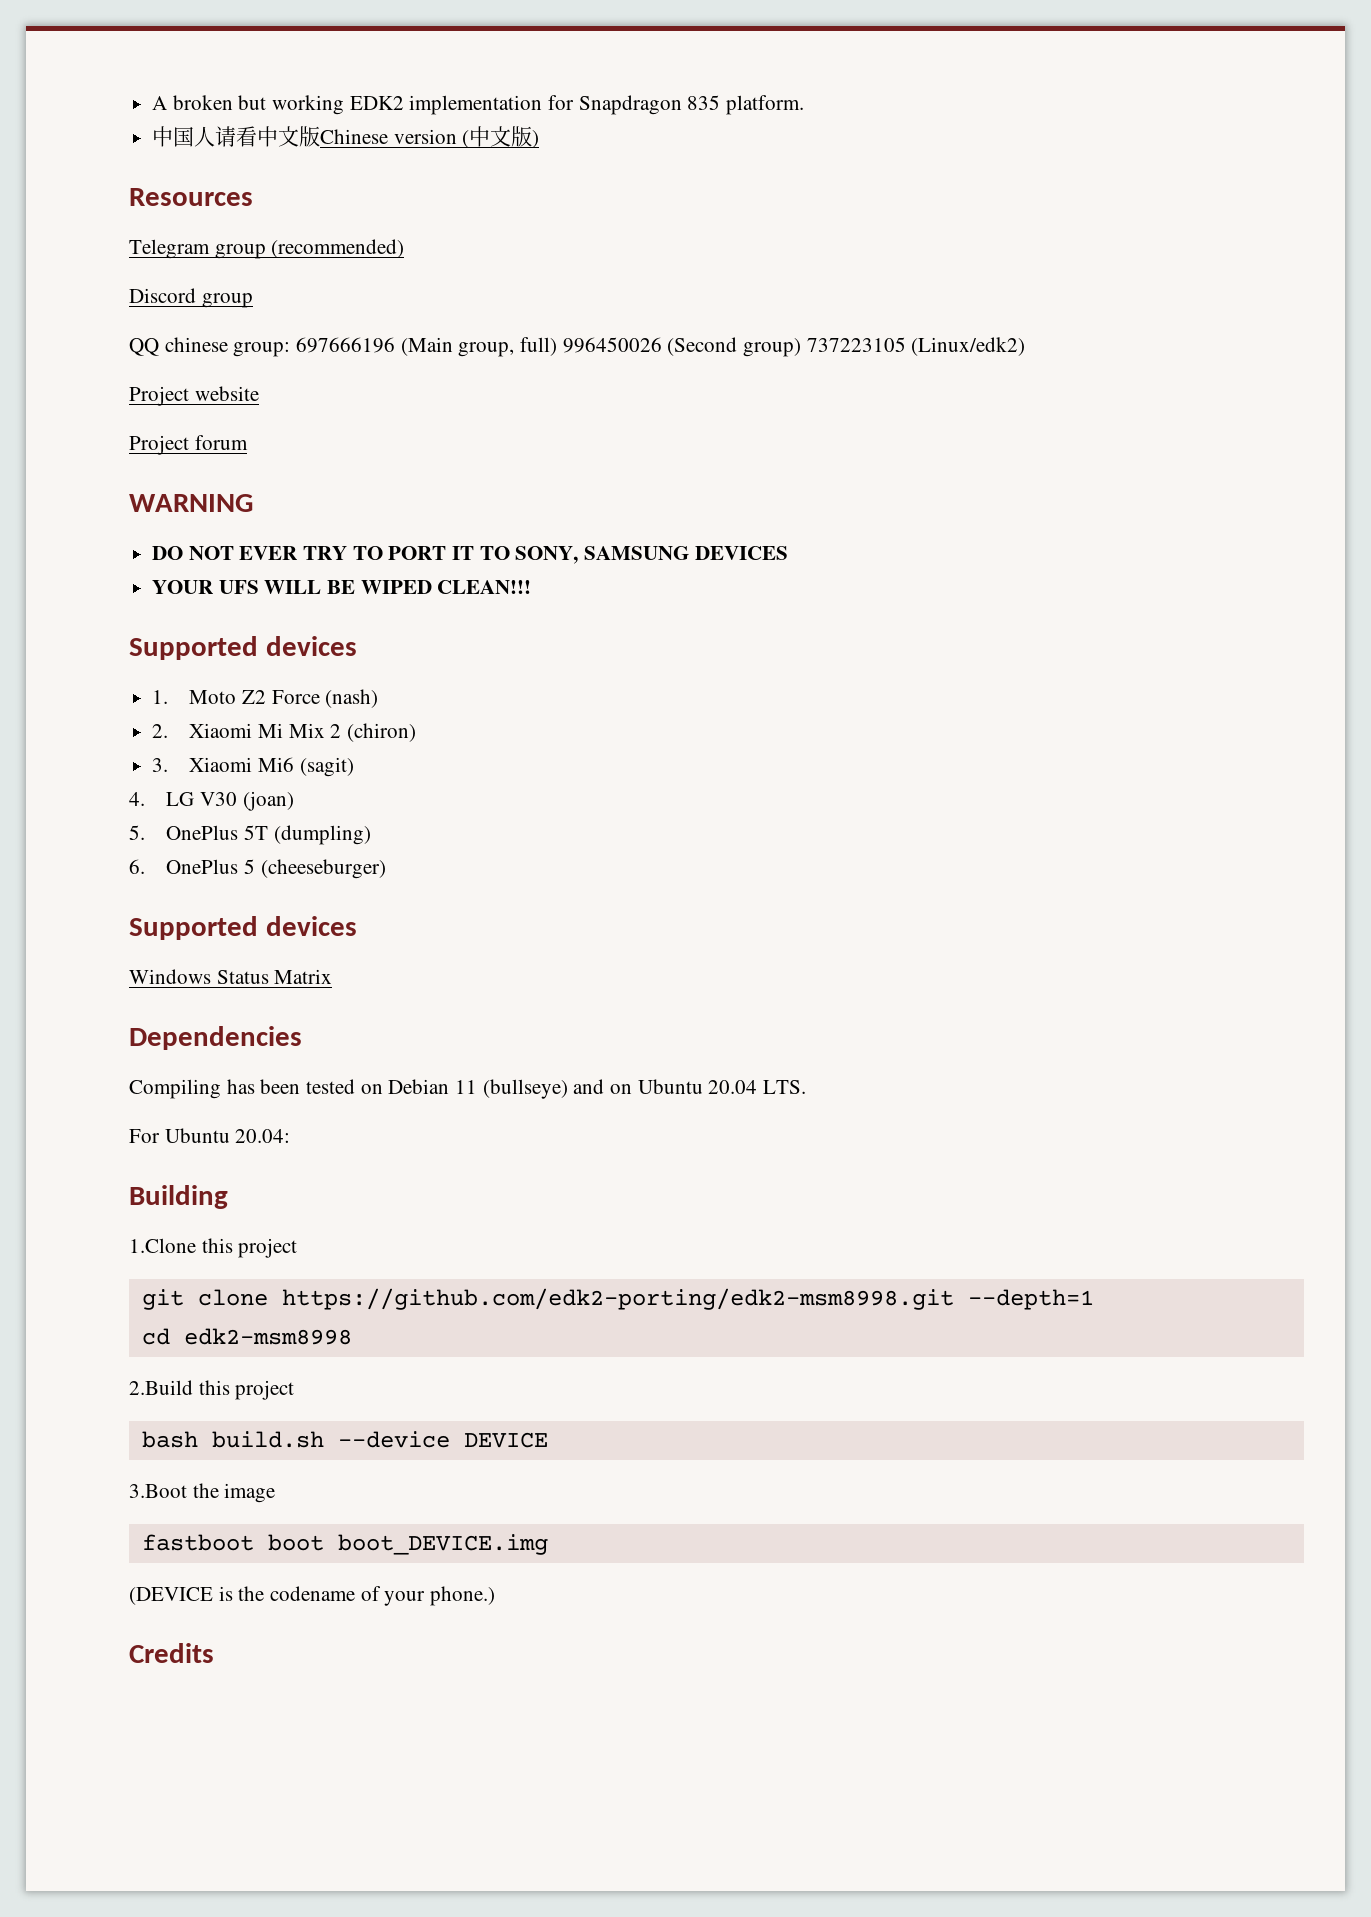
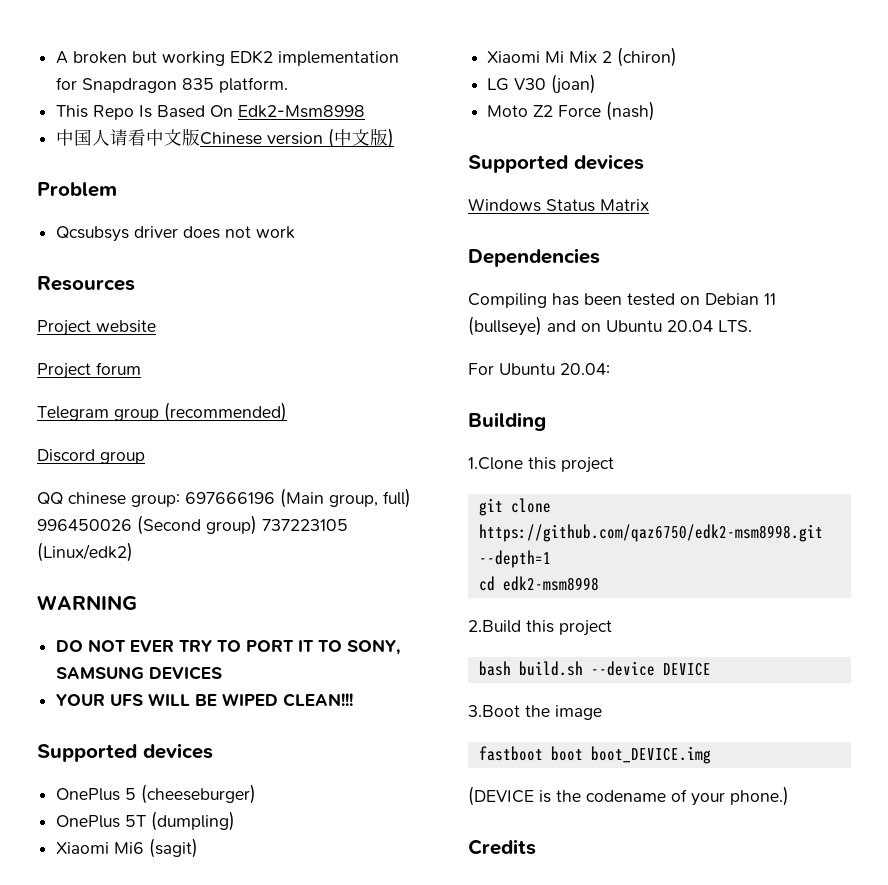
+ This Repo Is Based On Edk2-Msm8998
+ Problem
+ Qcsubsys driver does not work
  Resources
+ Project website
+ Project forum
- Project website
- Project forum
- 1. Moto Z2 Force (nash)
- 2. Xiaomi Mi Mix 2 (chiron)
+ OnePlus 5 (cheeseburger)
+ OnePlus 5T (dumpling)
+ Xiaomi Mi6 (sagit)
+ Xiaomi Mi Mix 2 (chiron)
- 3. Xiaomi Mi6 (sagit)
- 4. LG V30 (joan)
- 5. OnePlus 5T (dumpling)
- 6. OnePlus 5 (cheeseburger)
+ LG V30 (joan)
+ Moto Z2 Force (nash)
- git clone https://github.com/edk2-porting/edk2-msm8998.git --depth=1
+ git clone https://github.com/qaz6750/edk2-msm8998.git --depth=1

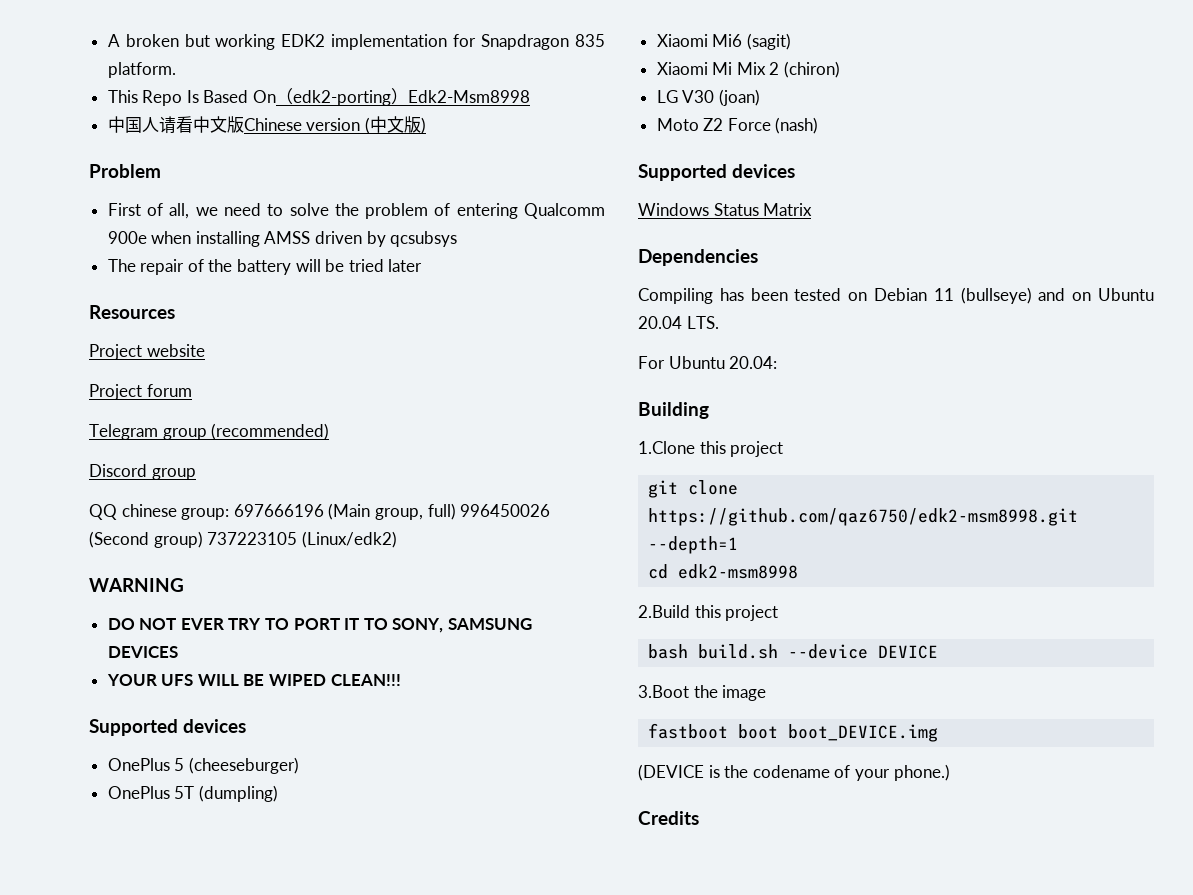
- This Repo Is Based On Edk2-Msm8998
+ This Repo Is Based On（edk2-porting）Edk2-Msm8998
- Qcsubsys driver does not work
+ First of all, we need to solve the problem of entering Qualcomm 900e when installing AMSS driven by qcsubsys
+ The repair of the battery will be tried later

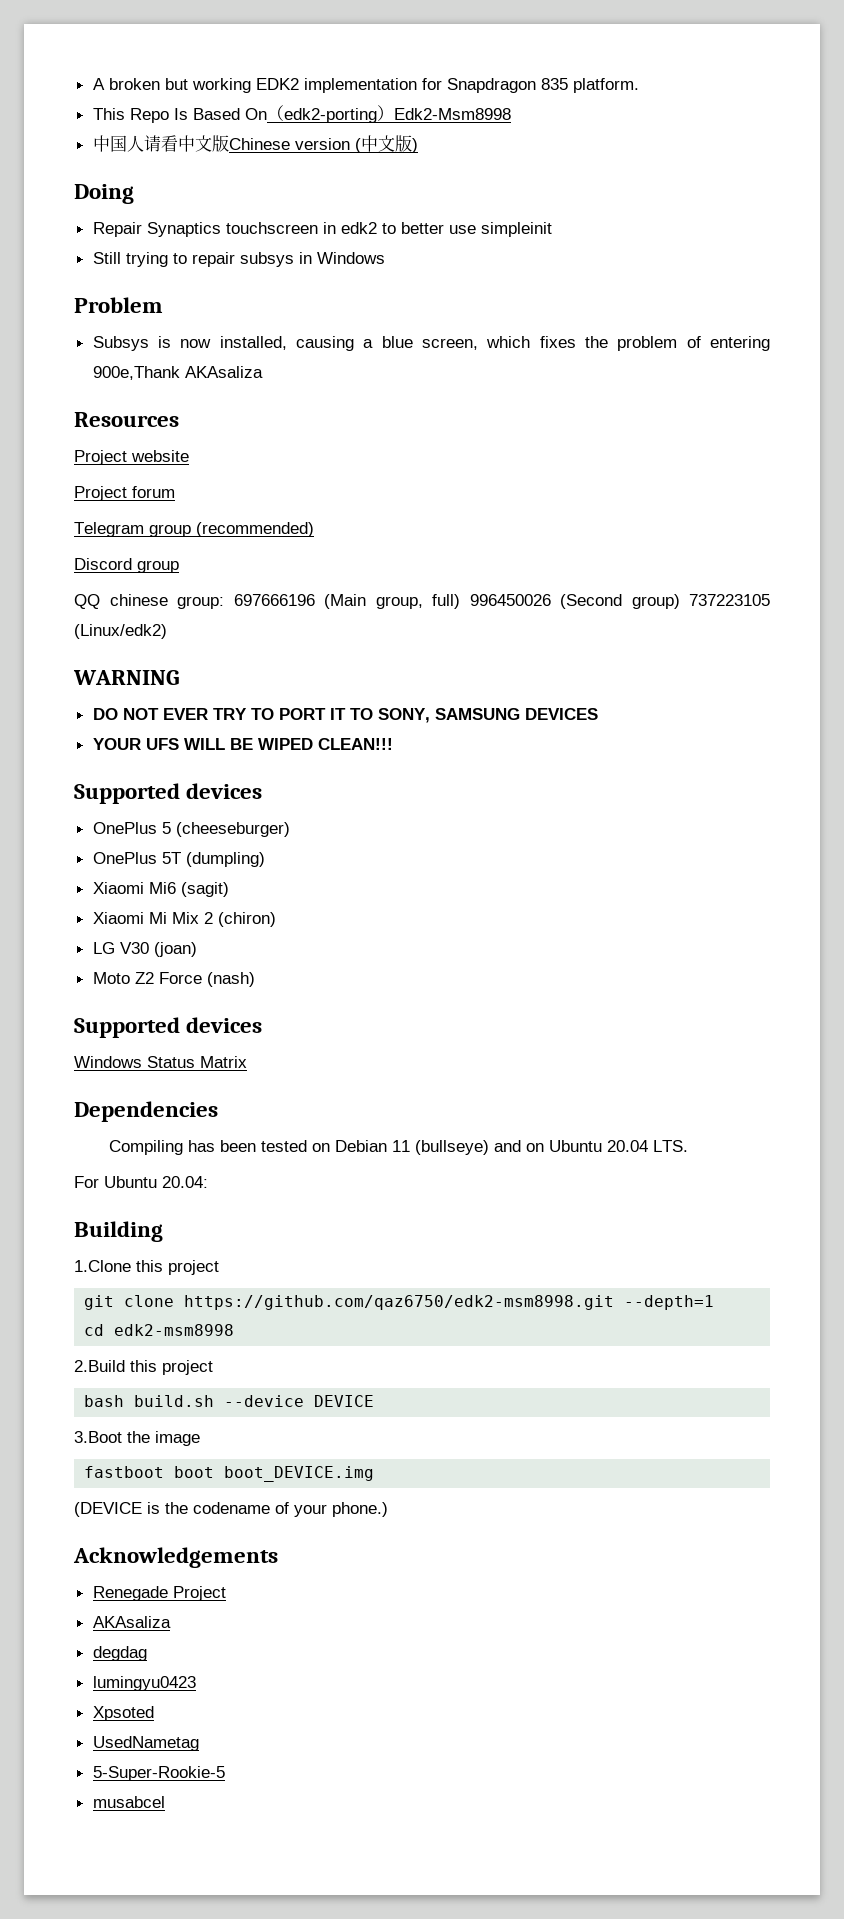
+ Doing
+ Repair Synaptics touchscreen in edk2 to better use simpleinit
+ Still trying to repair subsys in Windows
  Problem
- First of all, we need to solve the problem of entering Qualcomm 900e when installing AMSS driven by qcsubsys
- The repair of the battery will be tried later
+ Subsys is now installed, causing a blue screen, which fixes the problem of entering 900e,Thank AKAsaliza
- Credits
+ Acknowledgements
+ Renegade Project
+ AKAsaliza
+ degdag
+ lumingyu0423
+ Xpsoted
+ UsedNametag
+ 5-Super-Rookie-5
+ musabcel

